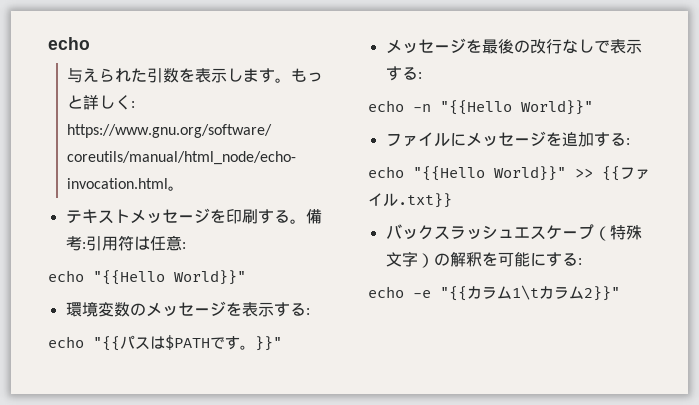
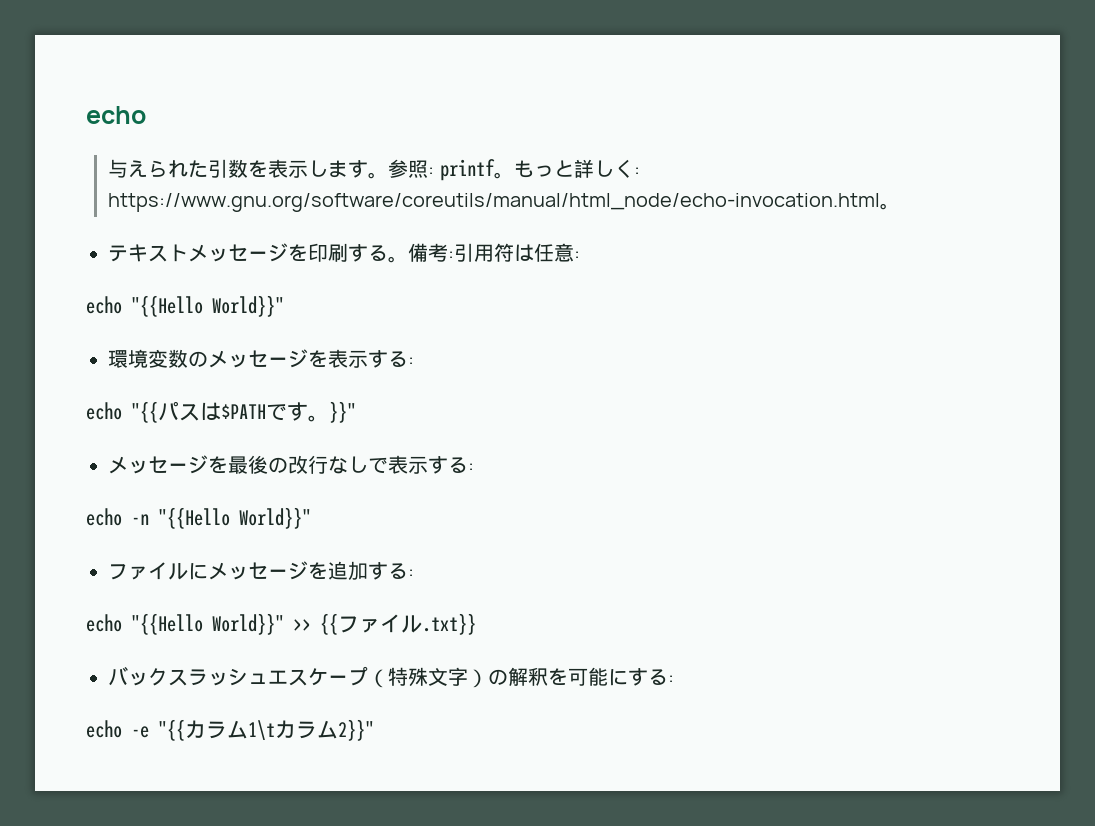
+ 参照: printf。

